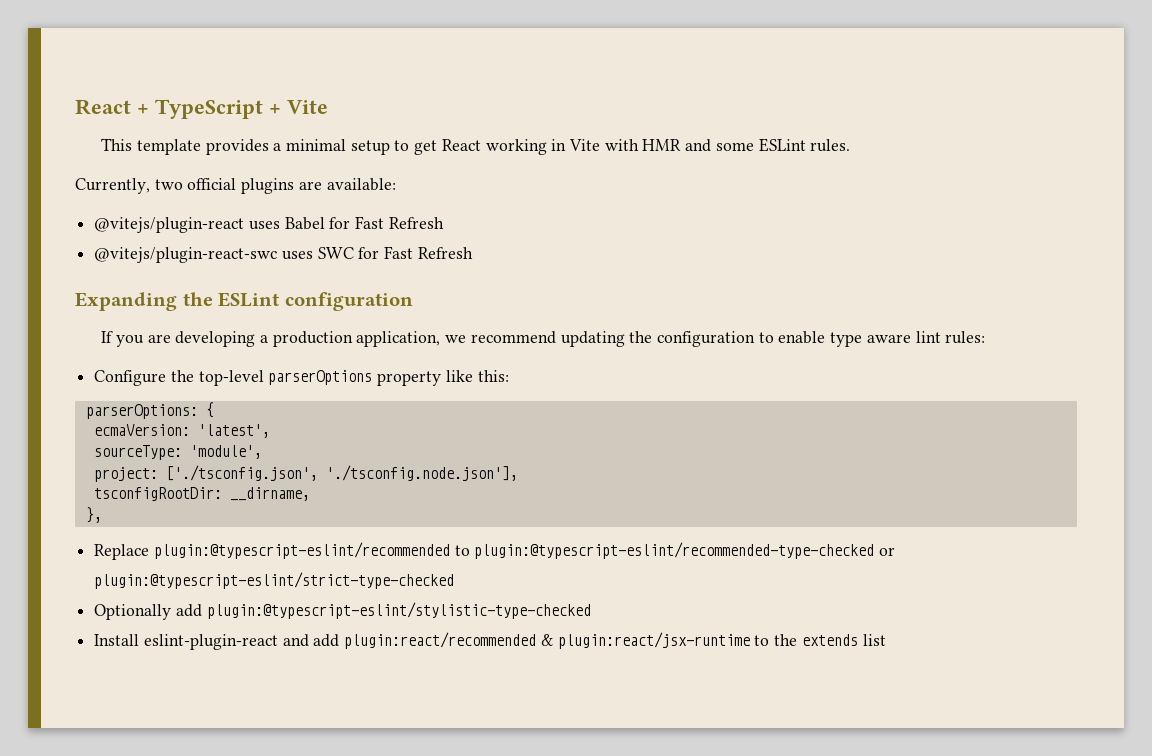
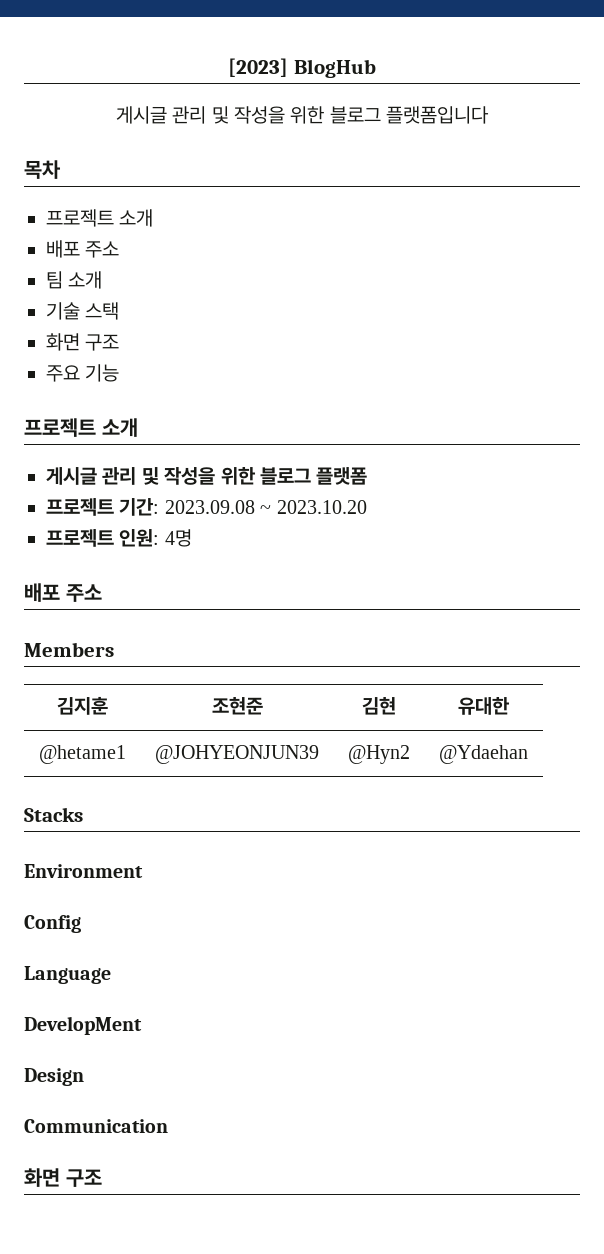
- React + TypeScript + Vite
- This template provides a minimal setup to get React working in Vite with HMR and some ESLint rules.
- Currently, two official plugins are available:
- @vitejs/plugin-react uses Babel for Fast Refresh
- @vitejs/plugin-react-swc uses SWC for Fast Refresh
- Expanding the ESLint configuration
- If you are developing a production application, we recommend updating the configuration to enable type aware lint rules:
- Configure the top-level parserOptions property like this:
- parserOptions: {
- ecmaVersion: 'latest',
- sourceType: 'module',
- project: ['./tsconfig.json', './tsconfig.node.json'],
- tsconfigRootDir: __dirname,
- },
- Replace plugin:@typescript-eslint/recommended to plugin:@typescript-eslint/recommended-type-checked or plugin:@typescript-eslint/strict-type-checked
- Optionally add plugin:@typescript-eslint/stylistic-type-checked
- Install eslint-plugin-react and add plugin:react/recommended & plugin:react/jsx-runtime to the extends list
+ [2023] BlogHub
+ 게시글 관리 및 작성을 위한 블로그 플랫폼입니다
+ 목차
+ 프로젝트 소개
+ 배포 주소
+ 팀 소개
+ 기술 스택
+ 화면 구조
+ 주요 기능
+ 프로젝트 소개
+ 게시글 관리 및 작성을 위한 블로그 플랫폼
+ 프로젝트 기간: 2023.09.08 ~ 2023.10.20
+ 프로젝트 인원: 4명
+ 배포 주소
+ Members
+ 김지훈 | 조현준 | 김현 | 유대한
+ @hetame1 | @JOHYEONJUN39 | @Hyn2 | @Ydaehan
+ Stacks
+ Environment
+ Config
+ Language
+ DevelopMent
+ Design
+ Communication
+ 화면 구조

